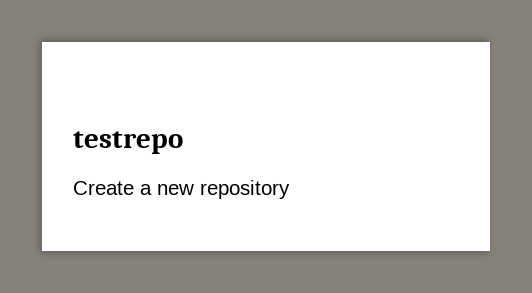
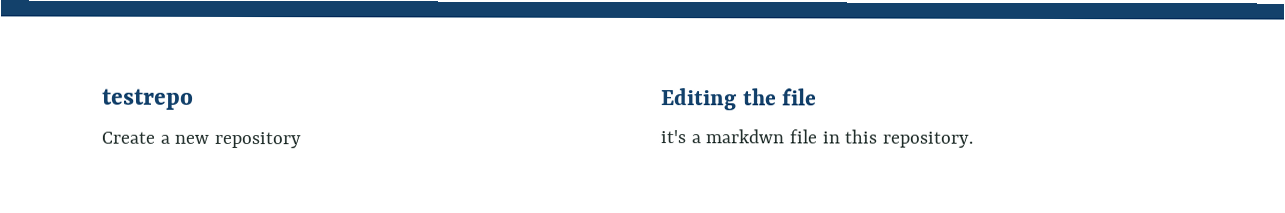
+ Editing the file
+ it's a markdwn file in this repository.

